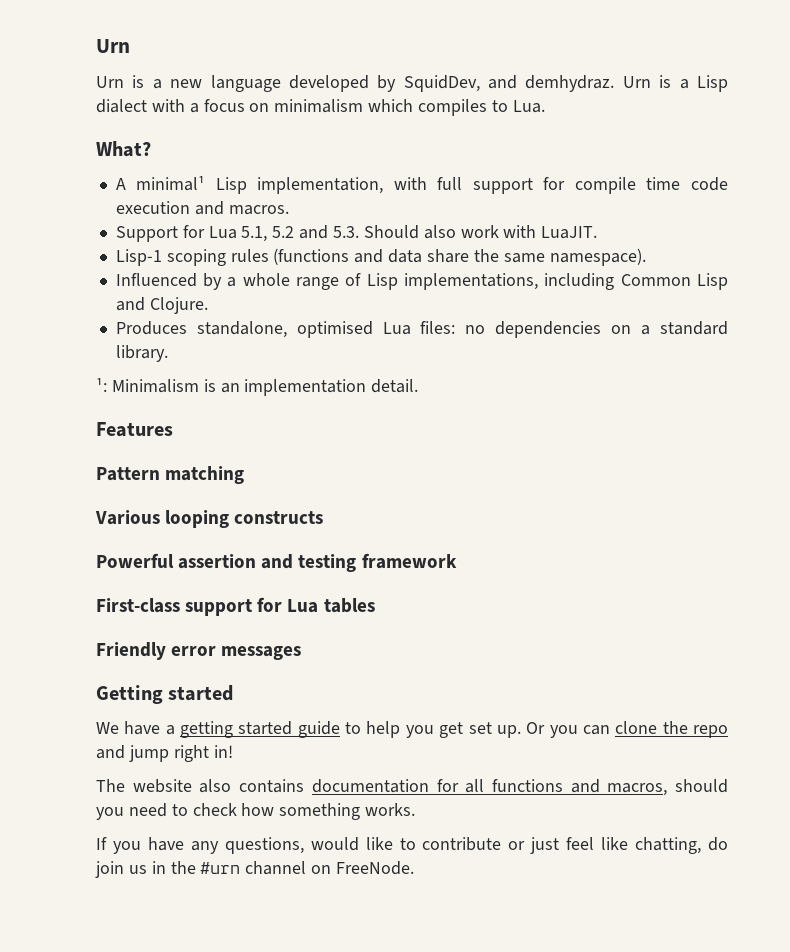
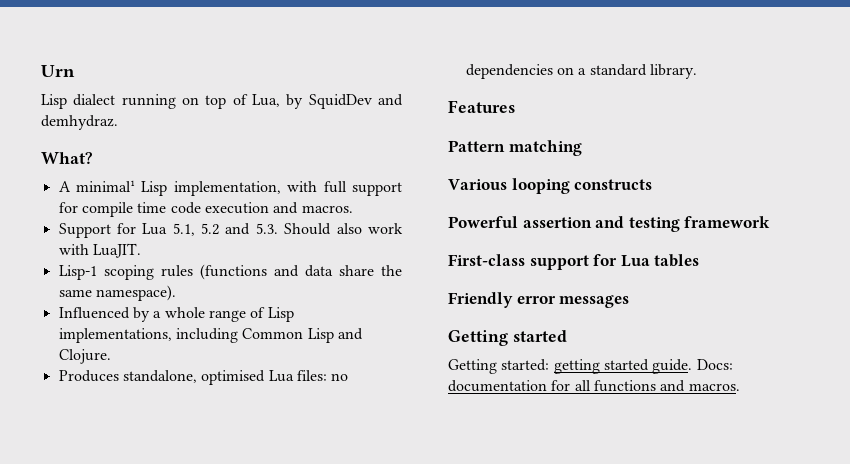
- Urn is a new language developed by SquidDev, and demhydraz. Urn is a Lisp dialect with a focus on minimalism which compiles to Lua.
+ Lisp dialect running on top of Lua, by SquidDev and demhydraz.
- ¹: Minimalism is an implementation detail.
- We have a getting started guide to help you get set up. Or you can clone the repo and jump right in!
- The website also contains documentation for all functions and macros, should you need to check how something works.
- If you have any questions, would like to contribute or just feel like chatting, do join us in the #urn channel on FreeNode.
+ Getting started: getting started guide. Docs: documentation for all functions and macros.

